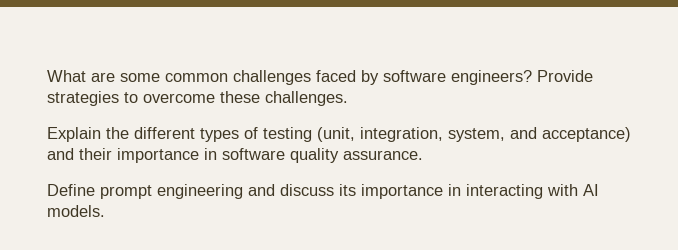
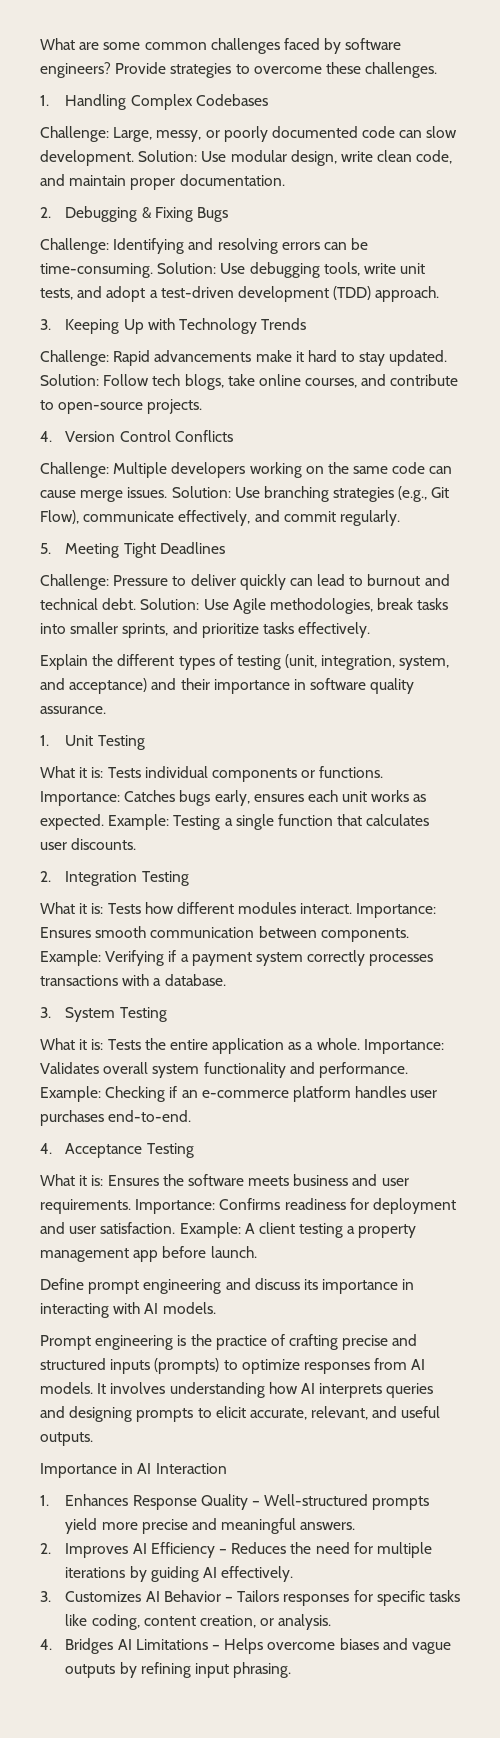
+ 1. Handling Complex Codebases
+ Challenge: Large, messy, or poorly documented code can slow development. Solution: Use modular design, write clean code, and maintain proper documentation.
+ 2. Debugging & Fixing Bugs
+ Challenge: Identifying and resolving errors can be time-consuming. Solution: Use debugging tools, write unit tests, and adopt a test-driven development (TDD) approach.
+ 3. Keeping Up with Technology Trends
+ Challenge: Rapid advancements make it hard to stay updated. Solution: Follow tech blogs, take online courses, and contribute to open-source projects.
+ 4. Version Control Conflicts
+ Challenge: Multiple developers working on the same code can cause merge issues. Solution: Use branching strategies (e.g., Git Flow), communicate effectively, and commit regularly.
+ 5. Meeting Tight Deadlines
+ Challenge: Pressure to deliver quickly can lead to burnout and technical debt. Solution: Use Agile methodologies, break tasks into smaller sprints, and prioritize tasks effectively.
+ 1. Unit Testing
+ What it is: Tests individual components or functions. Importance: Catches bugs early, ensures each unit works as expected. Example: Testing a single function that calculates user discounts.
+ 2. Integration Testing
+ What it is: Tests how different modules interact. Importance: Ensures smooth communication between components. Example: Verifying if a payment system correctly processes transactions with a database.
+ 3. System Testing
+ What it is: Tests the entire application as a whole. Importance: Validates overall system functionality and performance. Example: Checking if an e-commerce platform handles user purchases end-to-end.
+ 4. Acceptance Testing
+ What it is: Ensures the software meets business and user requirements. Importance: Confirms readiness for deployment and user satisfaction. Example: A client testing a property management app before launch.
+ Prompt engineering is the practice of crafting precise and structured inputs (prompts) to optimize responses from AI models. It involves understanding how AI interprets queries and designing prompts to elicit accurate, relevant, and useful outputs.
+ Importance in AI Interaction
+ 1. Enhances Response Quality – Well-structured prompts yield more precise and meaningful answers.
+ 2. Improves AI Efficiency – Reduces the need for multiple iterations by guiding AI effectively.
+ 3. Customizes AI Behavior – Tailors responses for specific tasks like coding, content creation, or analysis.
+ 4. Bridges AI Limitations – Helps overcome biases and vague outputs by refining input phrasing.

